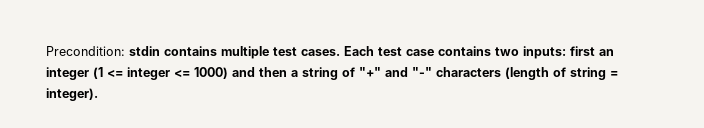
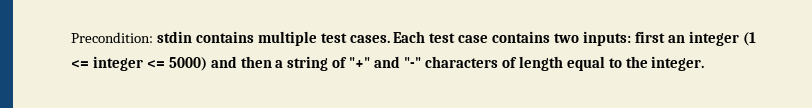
- Each test case contains two inputs: first an integer (1 <= integer <= 1000) and then a string of "+" and "-" characters (length of string = integer).
+ Each test case contains two inputs: first an integer (1 <= integer <= 5000) and then a string of "+" and "-" characters of length equal to the integer.

